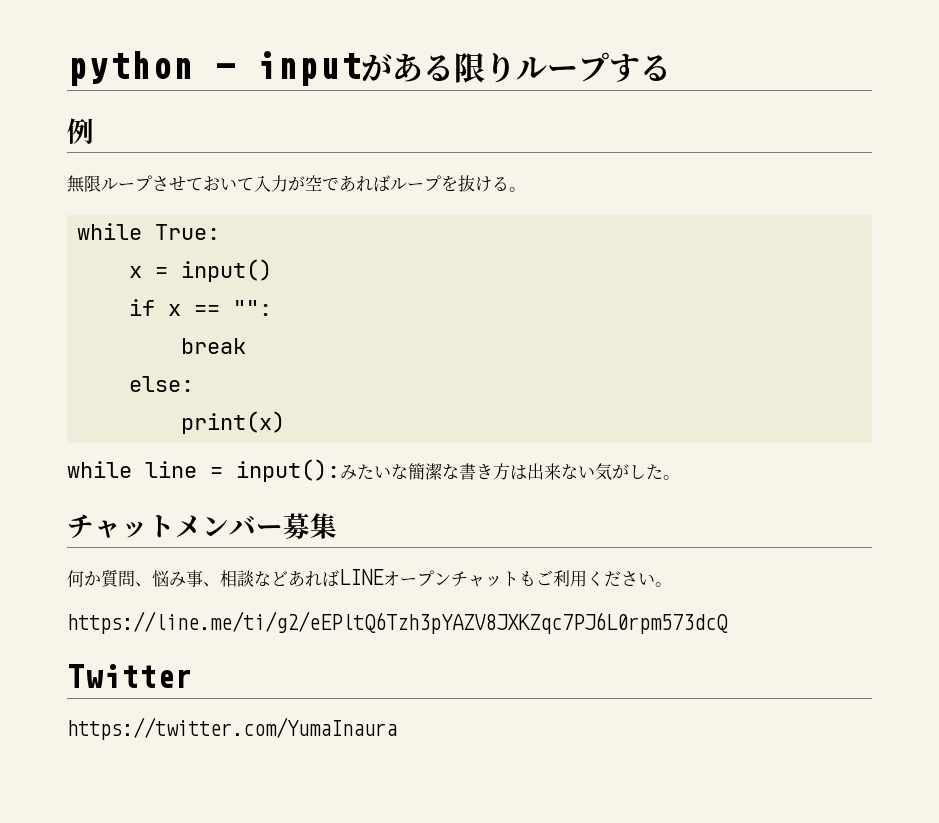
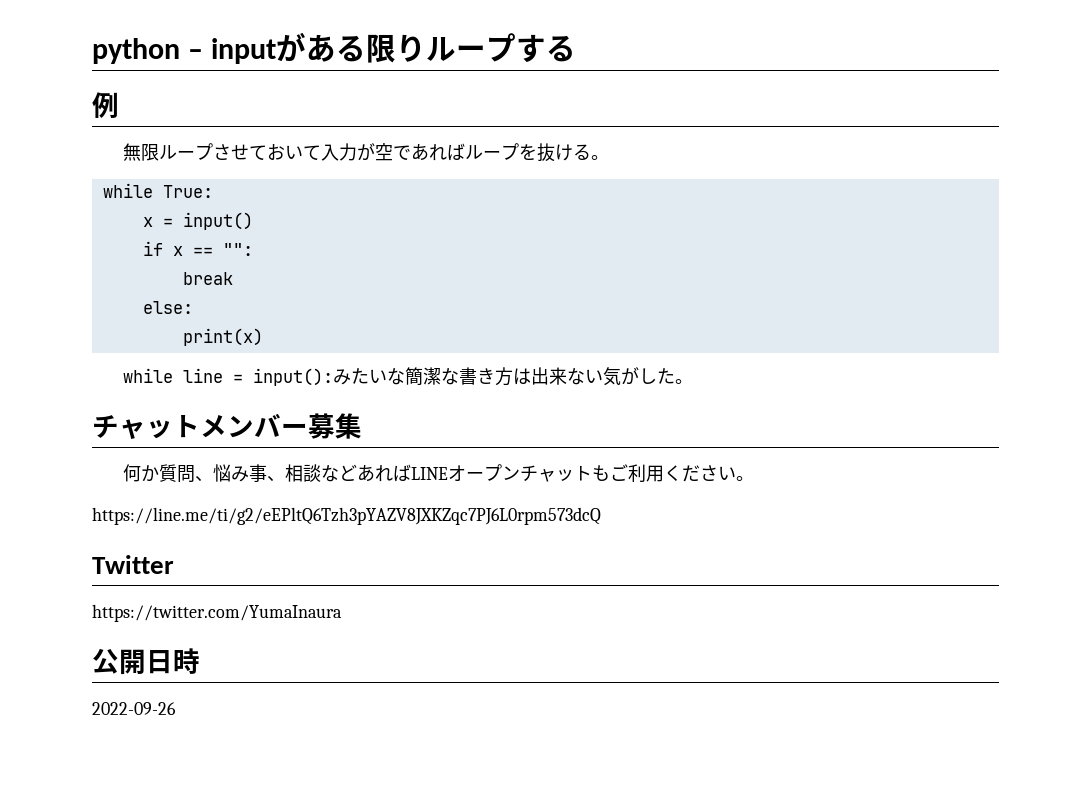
+ 公開日時
+ 2022-09-26

